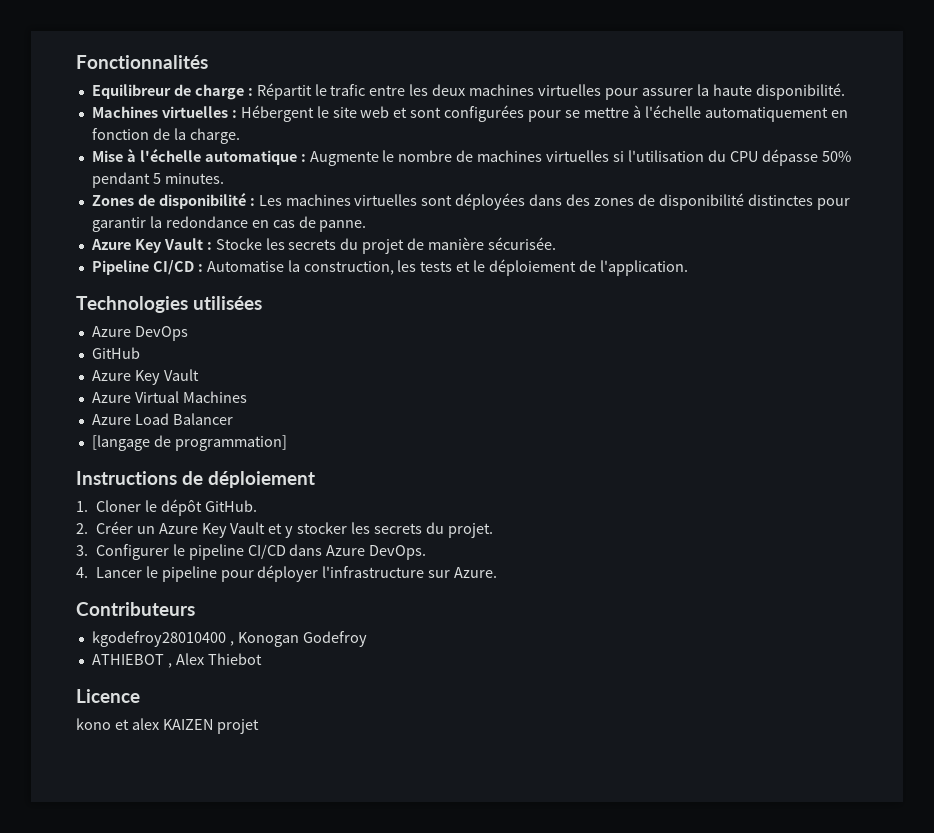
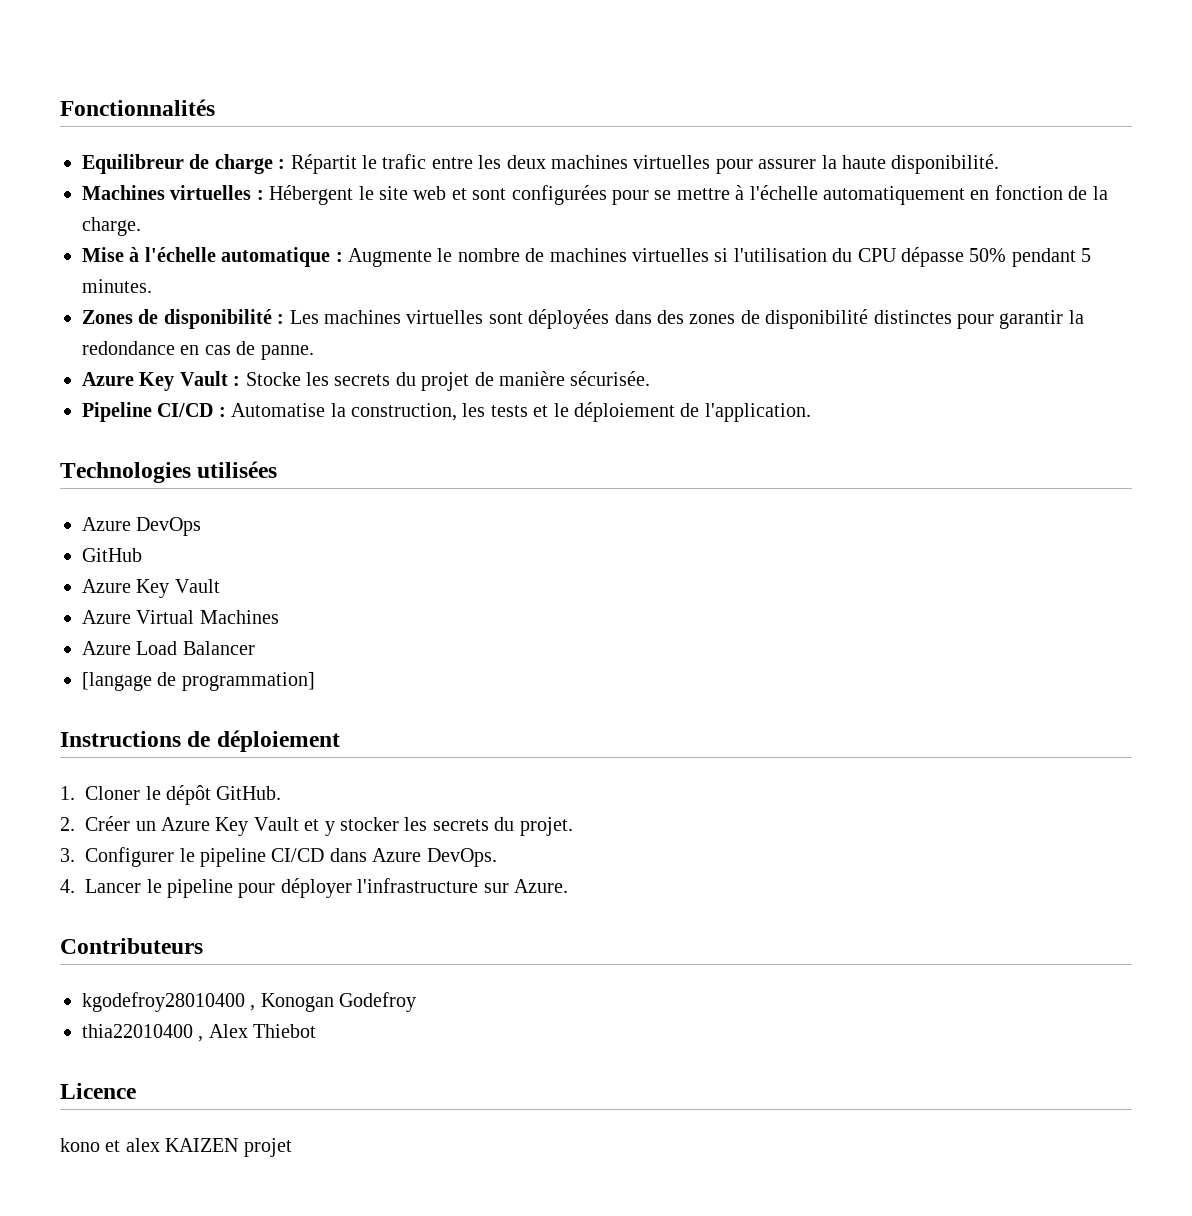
- ATHIEBOT , Alex Thiebot
+ thia22010400 , Alex Thiebot

